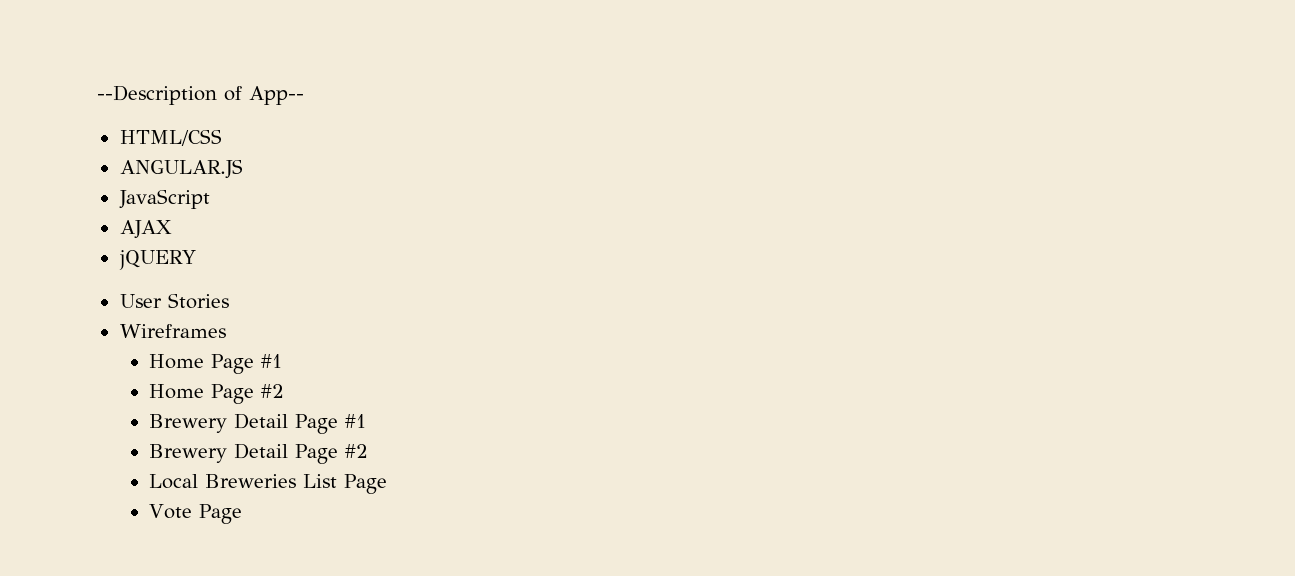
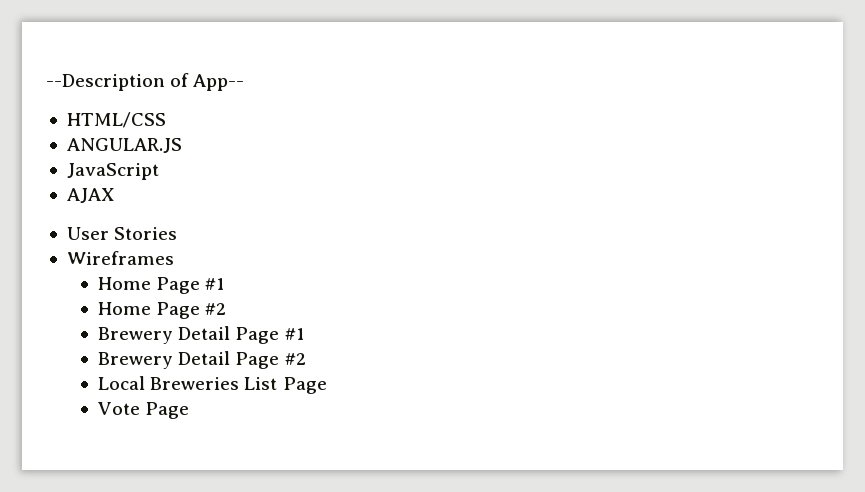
- jQUERY

